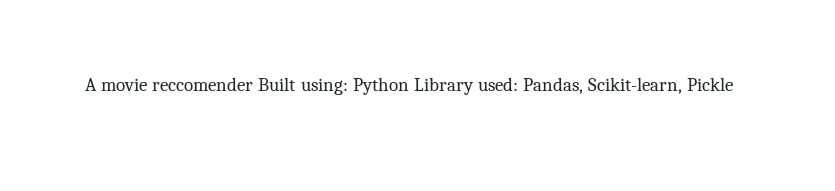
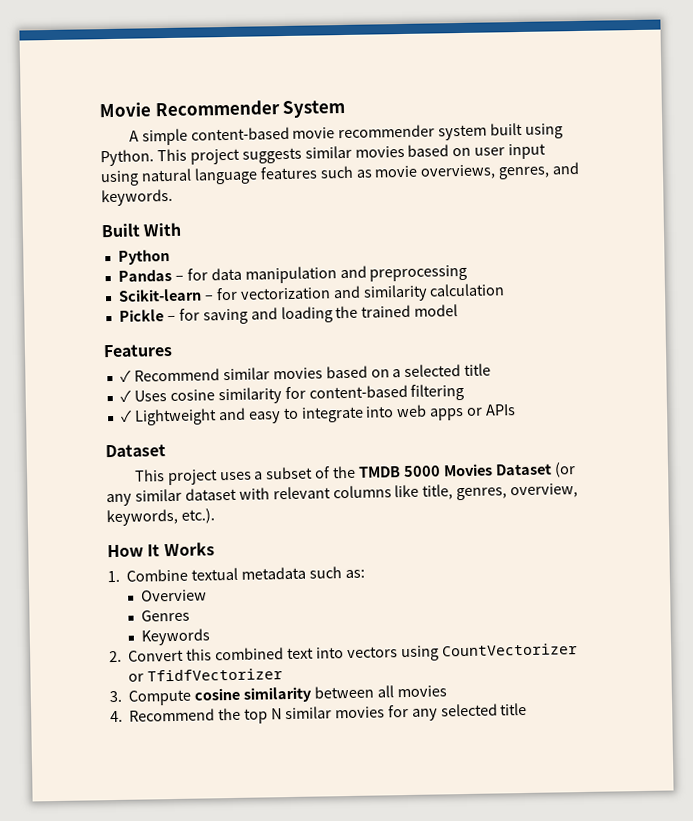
- A movie reccomender Built using: Python Library used: Pandas, Scikit-learn, Pickle
+ Movie Recommender System
+ A simple content-based movie recommender system built using Python. This project suggests similar movies based on user input using natural language features such as movie overviews, genres, and keywords.
+ Built With
+ Python
+ Pandas – for data manipulation and preprocessing
+ Scikit-learn – for vectorization and similarity calculation
+ Pickle – for saving and loading the trained model
+ Features
+ ✓ Recommend similar movies based on a selected title
+ ✓ Uses cosine similarity for content-based filtering
+ ✓ Lightweight and easy to integrate into web apps or APIs
+ Dataset
+ This project uses a subset of the TMDB 5000 Movies Dataset (or any similar dataset with relevant columns like title, genres, overview, keywords, etc.).
+ How It Works
+ 1. Combine textual metadata such as:
+ Overview
+ Genres
+ Keywords
+ 2. Convert this combined text into vectors using CountVectorizer or TfidfVectorizer
+ 3. Compute cosine similarity between all movies
+ 4. Recommend the top N similar movies for any selected title

